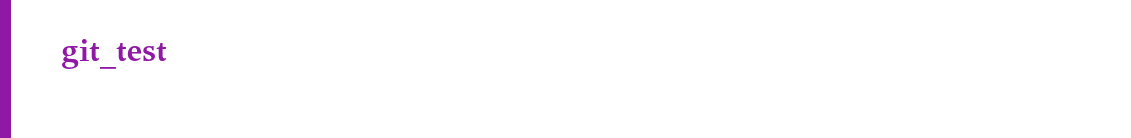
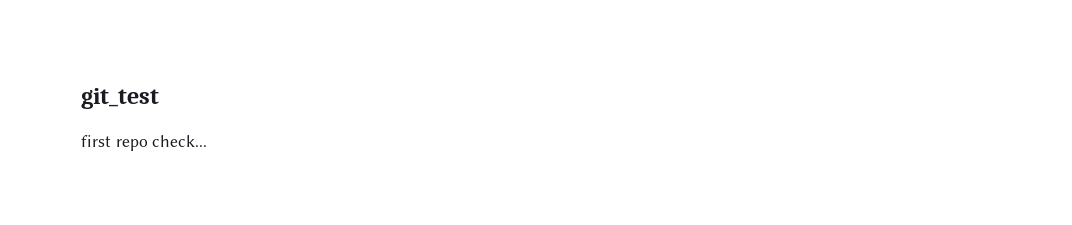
+ first repo check...

